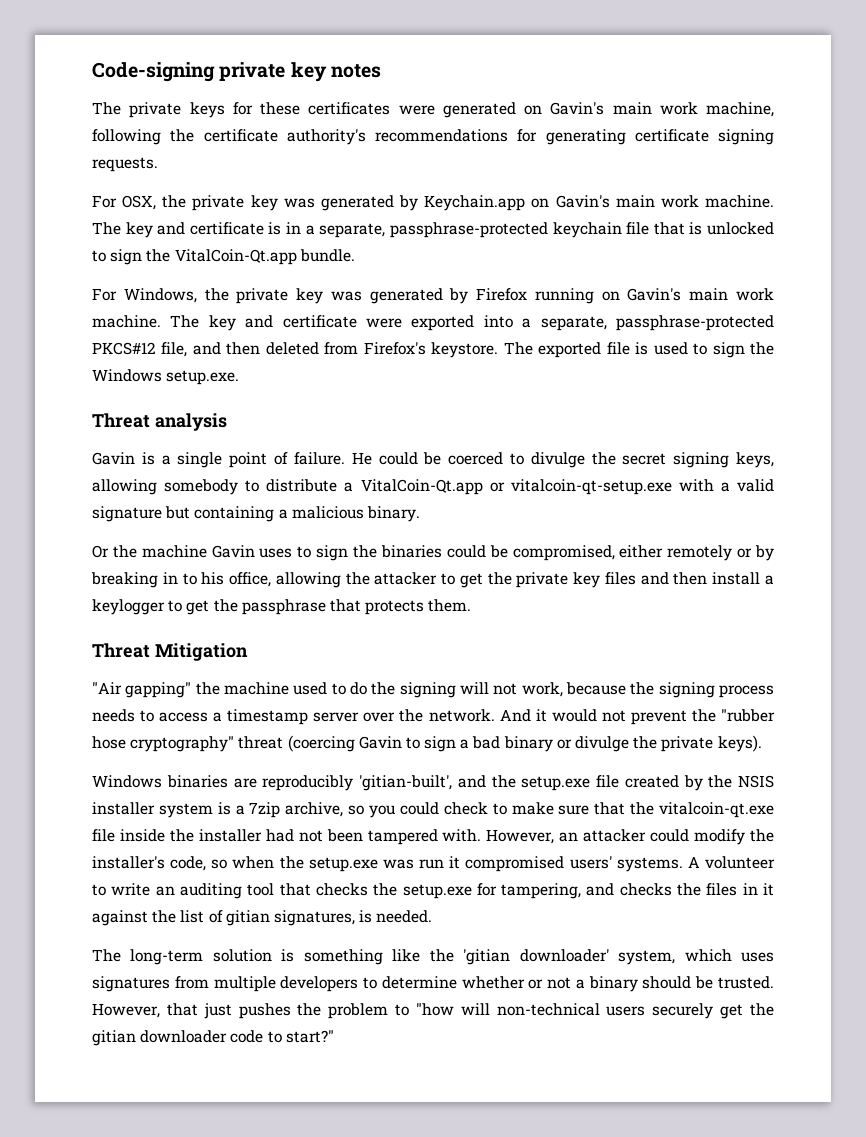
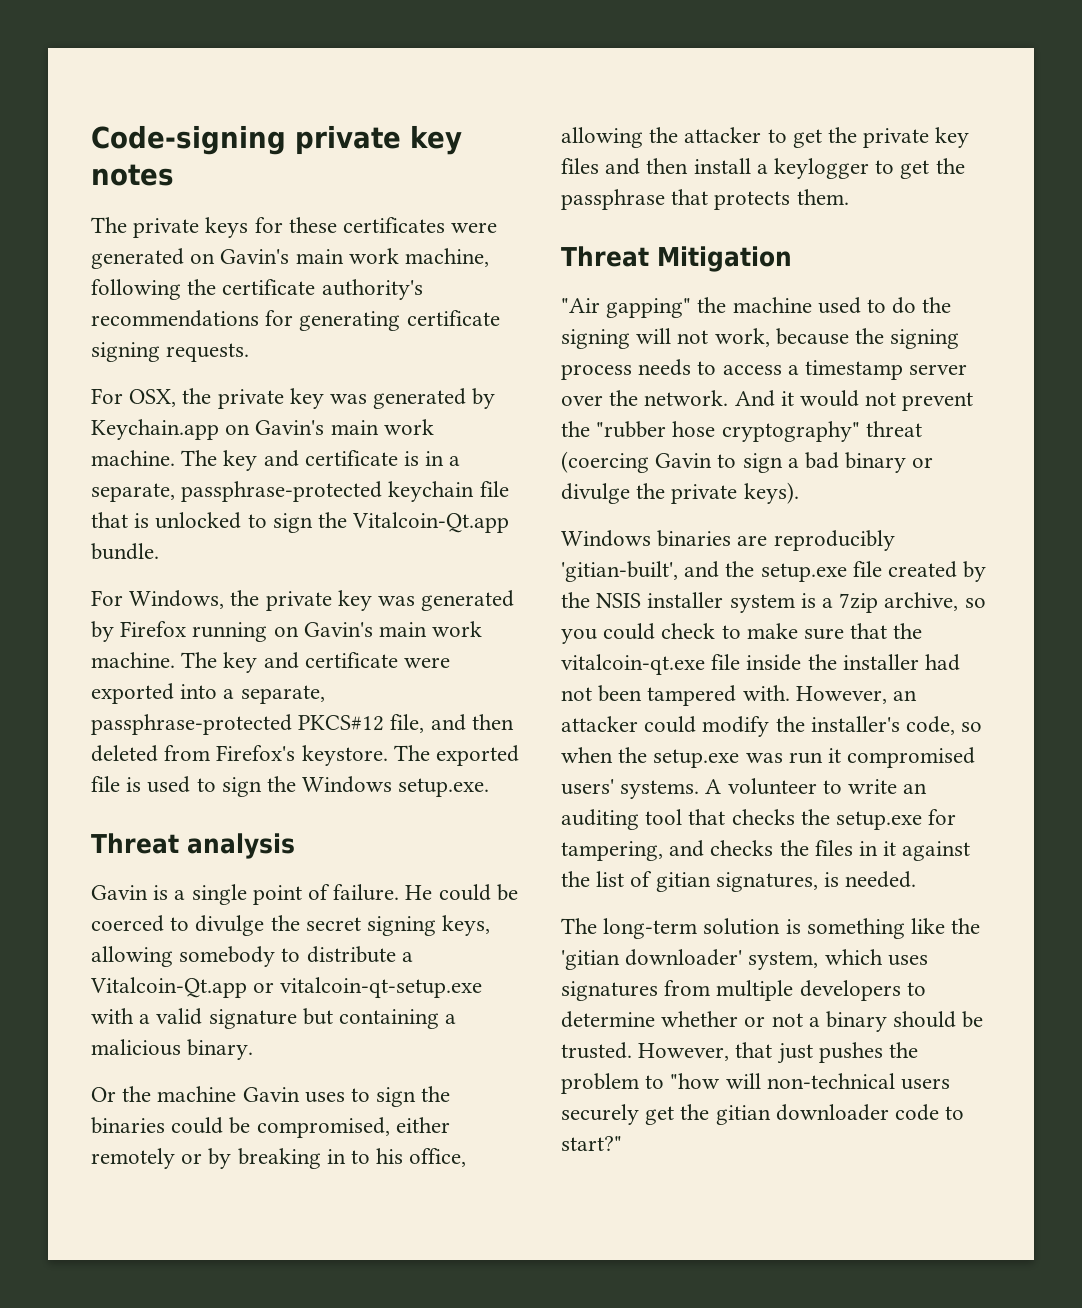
- The key and certificate is in a separate, passphrase-protected keychain file that is unlocked to sign the VitalCoin-Qt.app bundle.
+ The key and certificate is in a separate, passphrase-protected keychain file that is unlocked to sign the Vitalcoin-Qt.app bundle.
- He could be coerced to divulge the secret signing keys, allowing somebody to distribute a VitalCoin-Qt.app or vitalcoin-qt-setup.exe with a valid signature but containing a malicious binary.
+ He could be coerced to divulge the secret signing keys, allowing somebody to distribute a Vitalcoin-Qt.app or vitalcoin-qt-setup.exe with a valid signature but containing a malicious binary.

